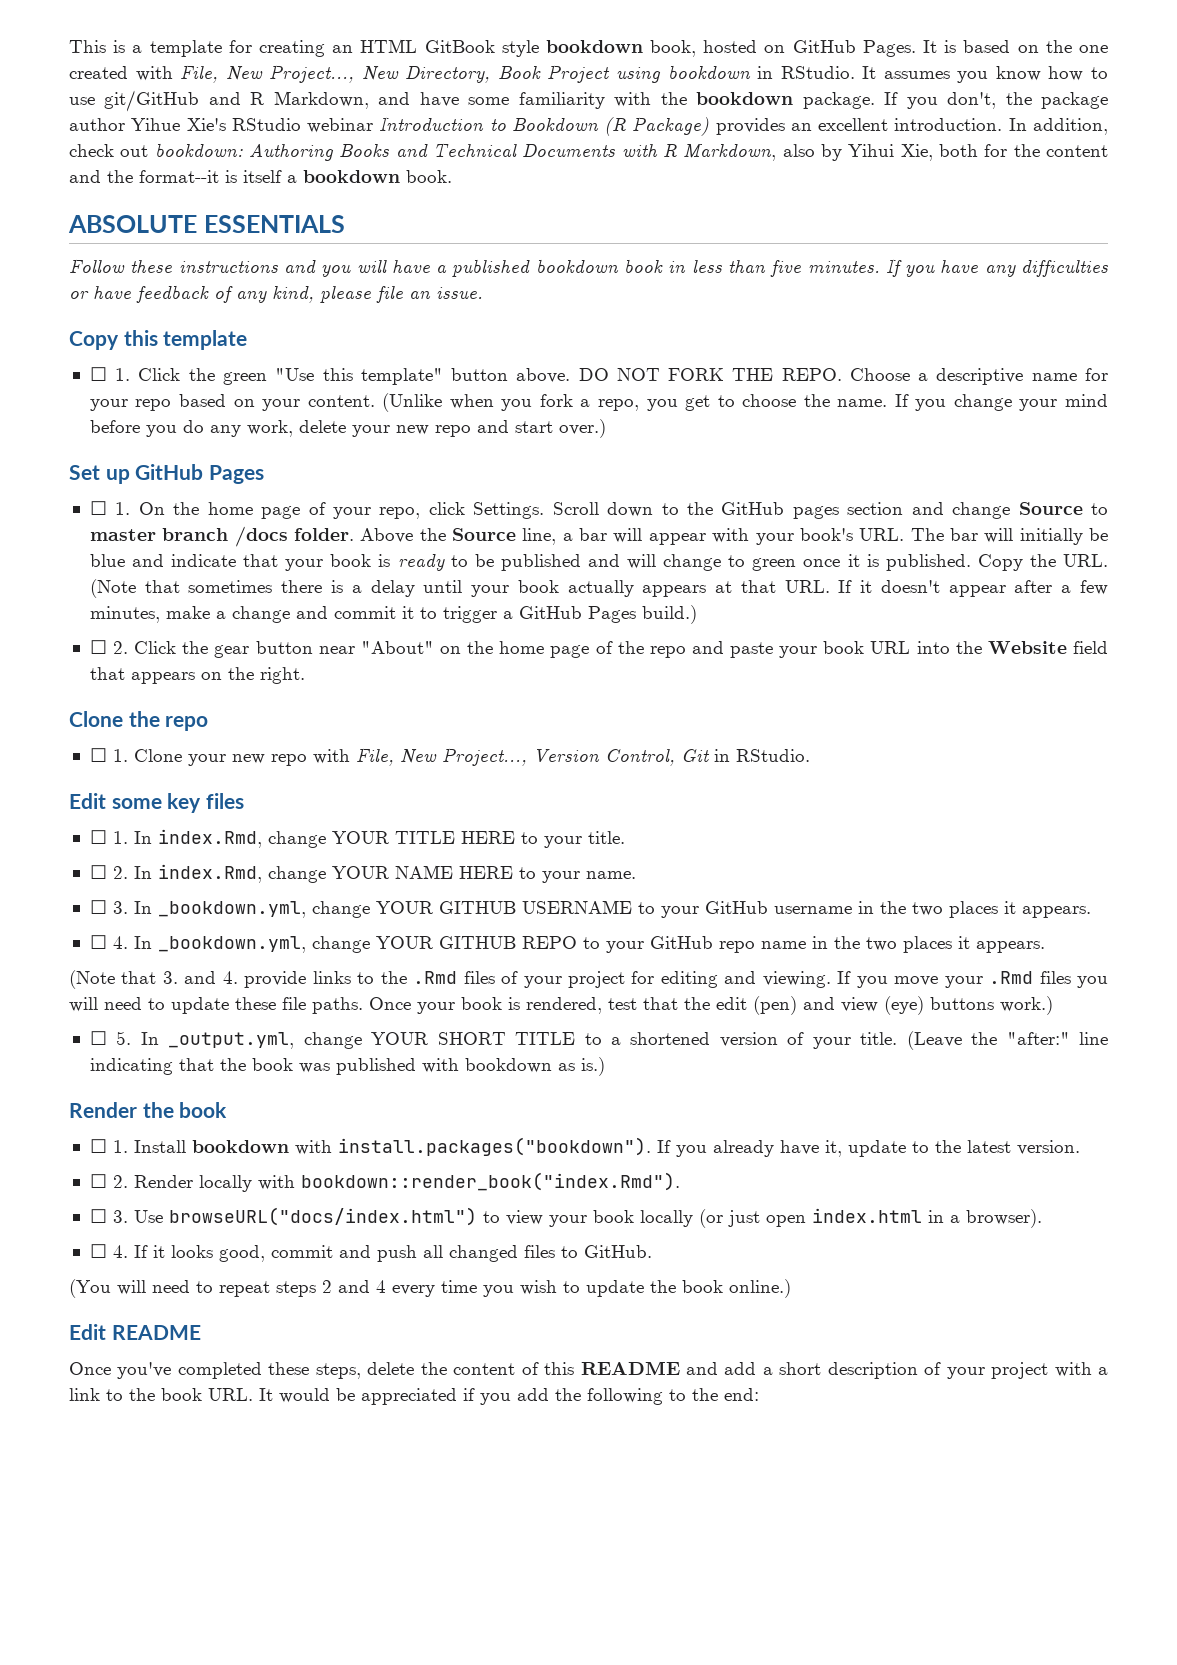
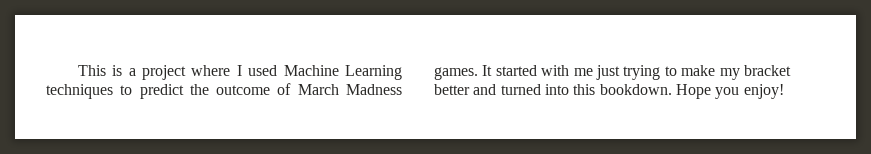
- This is a template for creating an HTML GitBook style bookdown book, hosted on GitHub Pages. It is based on the one created with File, New Project..., New Directory, Book Project using bookdown in RStudio. It assumes you know how to use git/GitHub and R Markdown, and have some familiarity with the bookdown package. If you don't, the package author Yihue Xie's RStudio webinar Introduction to Bookdown (R Package) provides an excellent introduction. In addition, check out bookdown: Authoring Books and Technical Documents with R Markdown, also by Yihui Xie, both for the content and the format--it is itself a bookdown book.
- ABSOLUTE ESSENTIALS
- Follow these instructions and you will have a published bookdown book in less than five minutes. If you have any difficulties or have feedback of any kind, please file an issue.
- Copy this template
- ☐ 1. Click the green "Use this template" button above. DO NOT FORK THE REPO. Choose a descriptive name for your repo based on your content. (Unlike when you fork a repo, you get to choose the name. If you change your mind before you do any work, delete your new repo and start over.)
- Set up GitHub Pages
- ☐ 1. On the home page of your repo, click Settings. Scroll down to the GitHub pages section and change Source to master branch /docs folder. Above the Source line, a bar will appear with your book's URL. The bar will initially be blue and indicate that your book is ready to be published and will change to green once it is published. Copy the URL. (Note that sometimes there is a delay until your book actually appears at that URL. If it doesn't appear after a few minutes, make a change and commit it to trigger a GitHub Pages build.)
- ☐ 2. Click the gear button near "About" on the home page of the repo and paste your book URL into the Website field that appears on the right.
- Clone the repo
- ☐ 1. Clone your new repo with File, New Project..., Version Control, Git in RStudio.
- Edit some key files
- ☐ 1. In index.Rmd, change YOUR TITLE HERE to your title.
- ☐ 2. In index.Rmd, change YOUR NAME HERE to your name.
- ☐ 3. In _bookdown.yml, change YOUR GITHUB USERNAME to your GitHub username in the two places it appears.
- ☐ 4. In _bookdown.yml, change YOUR GITHUB REPO to your GitHub repo name in the two places it appears.
- (Note that 3. and 4. provide links to the .Rmd files of your project for editing and viewing. If you move your .Rmd files you will need to update these file paths. Once your book is rendered, test that the edit (pen) and view (eye) buttons work.)
- ☐ 5. In _output.yml, change YOUR SHORT TITLE to a shortened version of your title. (Leave the "after:" line indicating that the book was published with bookdown as is.)
- Render the book
- ☐ 1. Install bookdown with install.packages("bookdown"). If you already have it, update to the latest version.
- ☐ 2. Render locally with bookdown::render_book("index.Rmd").
- ☐ 3. Use browseURL("docs/index.html") to view your book locally (or just open index.html in a browser).
- ☐ 4. If it looks good, commit and push all changed files to GitHub.
- (You will need to repeat steps 2 and 4 every time you wish to update the book online.)
- Edit README
- Once you've completed these steps, delete the content of this README and add a short description of your project with a link to the book URL. It would be appreciated if you add the following to the end:
+ This is a project where I used Machine Learning techniques to predict the outcome of March Madness games. It started with me just trying to make my bracket better and turned into this bookdown. Hope you enjoy!

